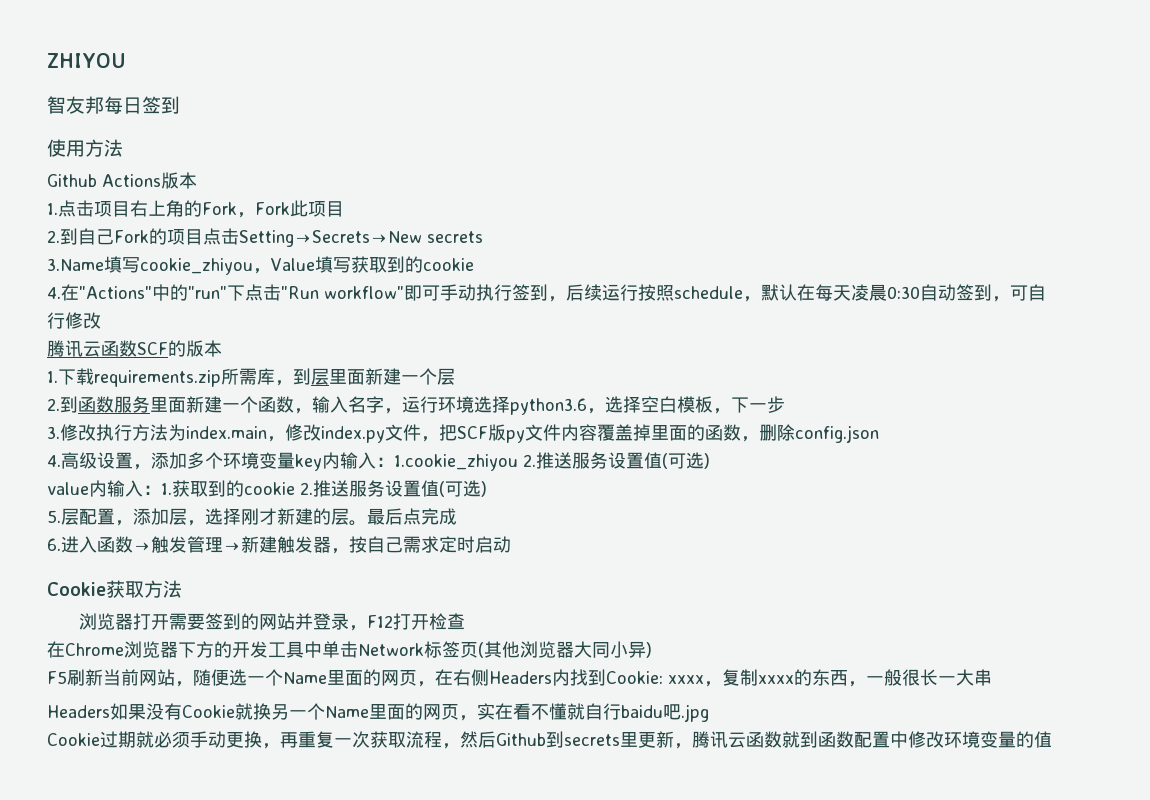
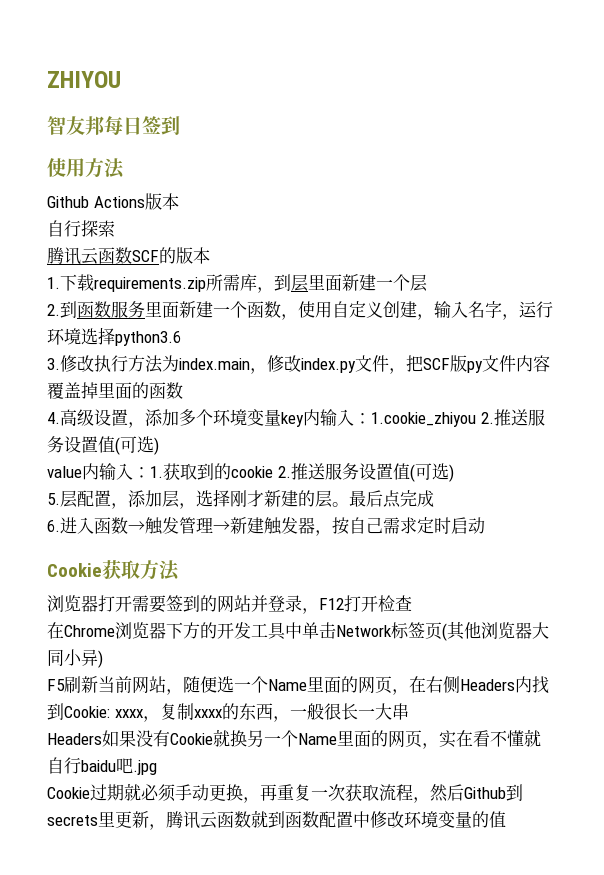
- 1.点击项目右上角的Fork，Fork此项目
- 2.到自己Fork的项目点击Setting→Secrets→New secrets
- 3.Name填写cookie_zhiyou，Value填写获取到的cookie
- 4.在"Actions"中的"run"下点击"Run workflow"即可手动执行签到，后续运行按照schedule，默认在每天凌晨0:30自动签到，可自行修改
+ 自行探索
- 2.到函数服务里面新建一个函数，输入名字，运行环境选择python3.6，选择空白模板，下一步
+ 2.到函数服务里面新建一个函数，使用自定义创建，输入名字，运行环境选择python3.6
- 3.修改执行方法为index.main，修改index.py文件，把SCF版py文件内容覆盖掉里面的函数，删除config.json
+ 3.修改执行方法为index.main，修改index.py文件，把SCF版py文件内容覆盖掉里面的函数

